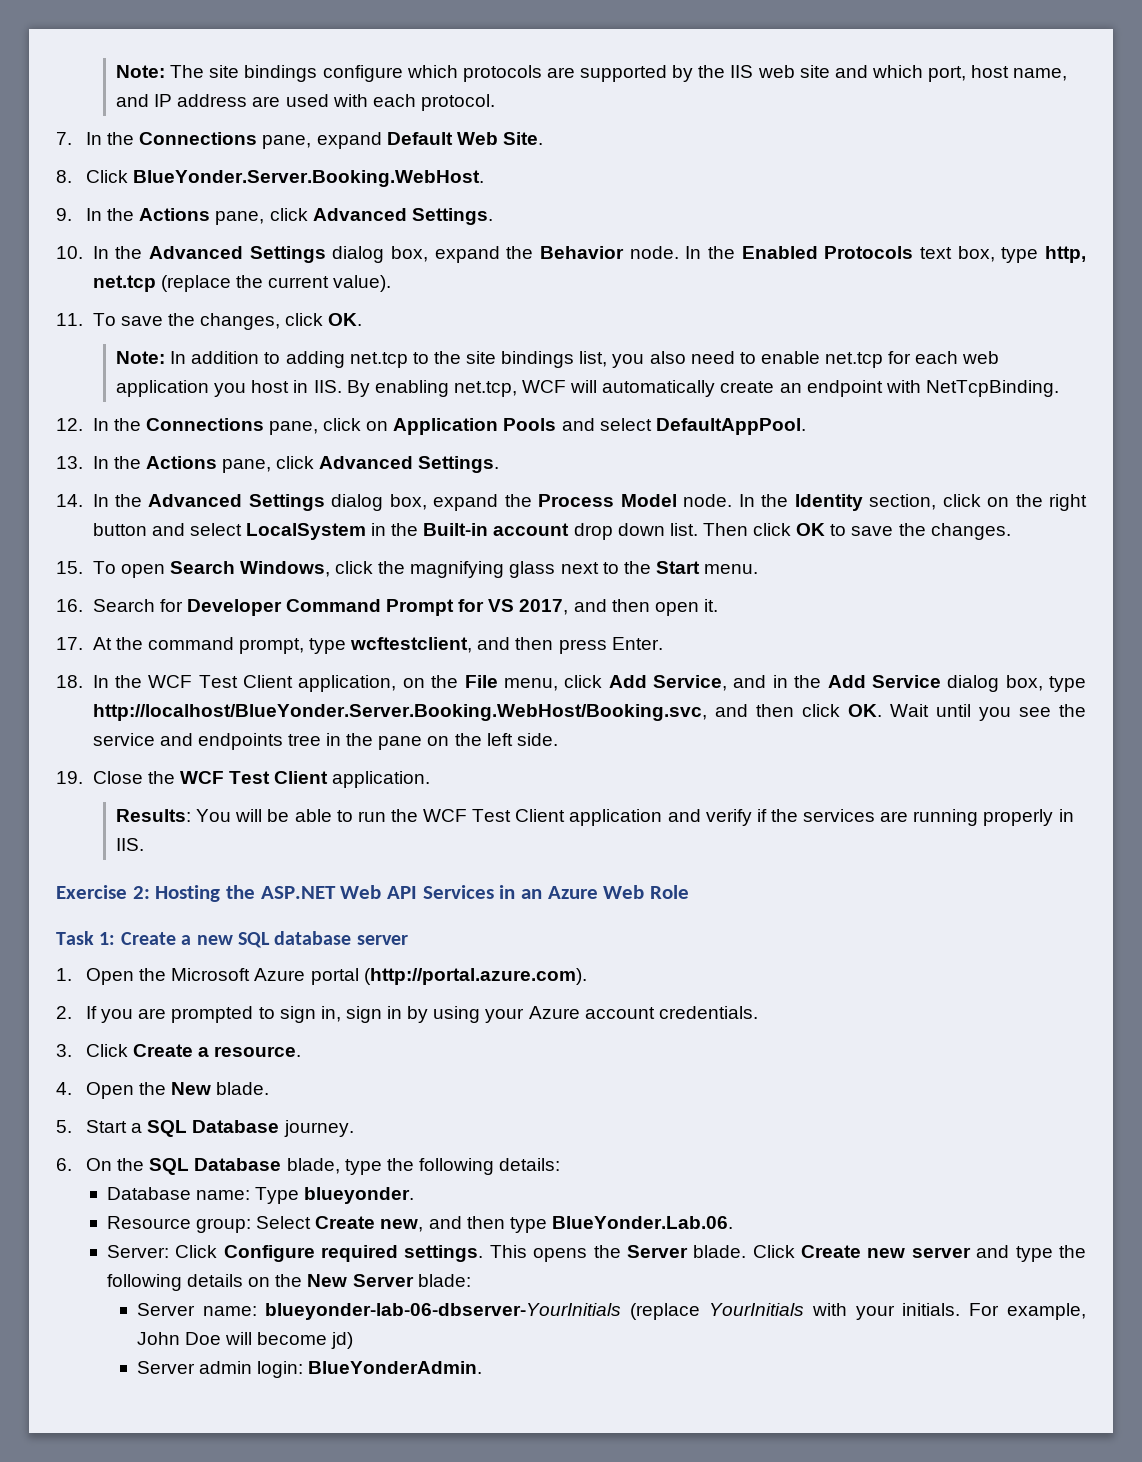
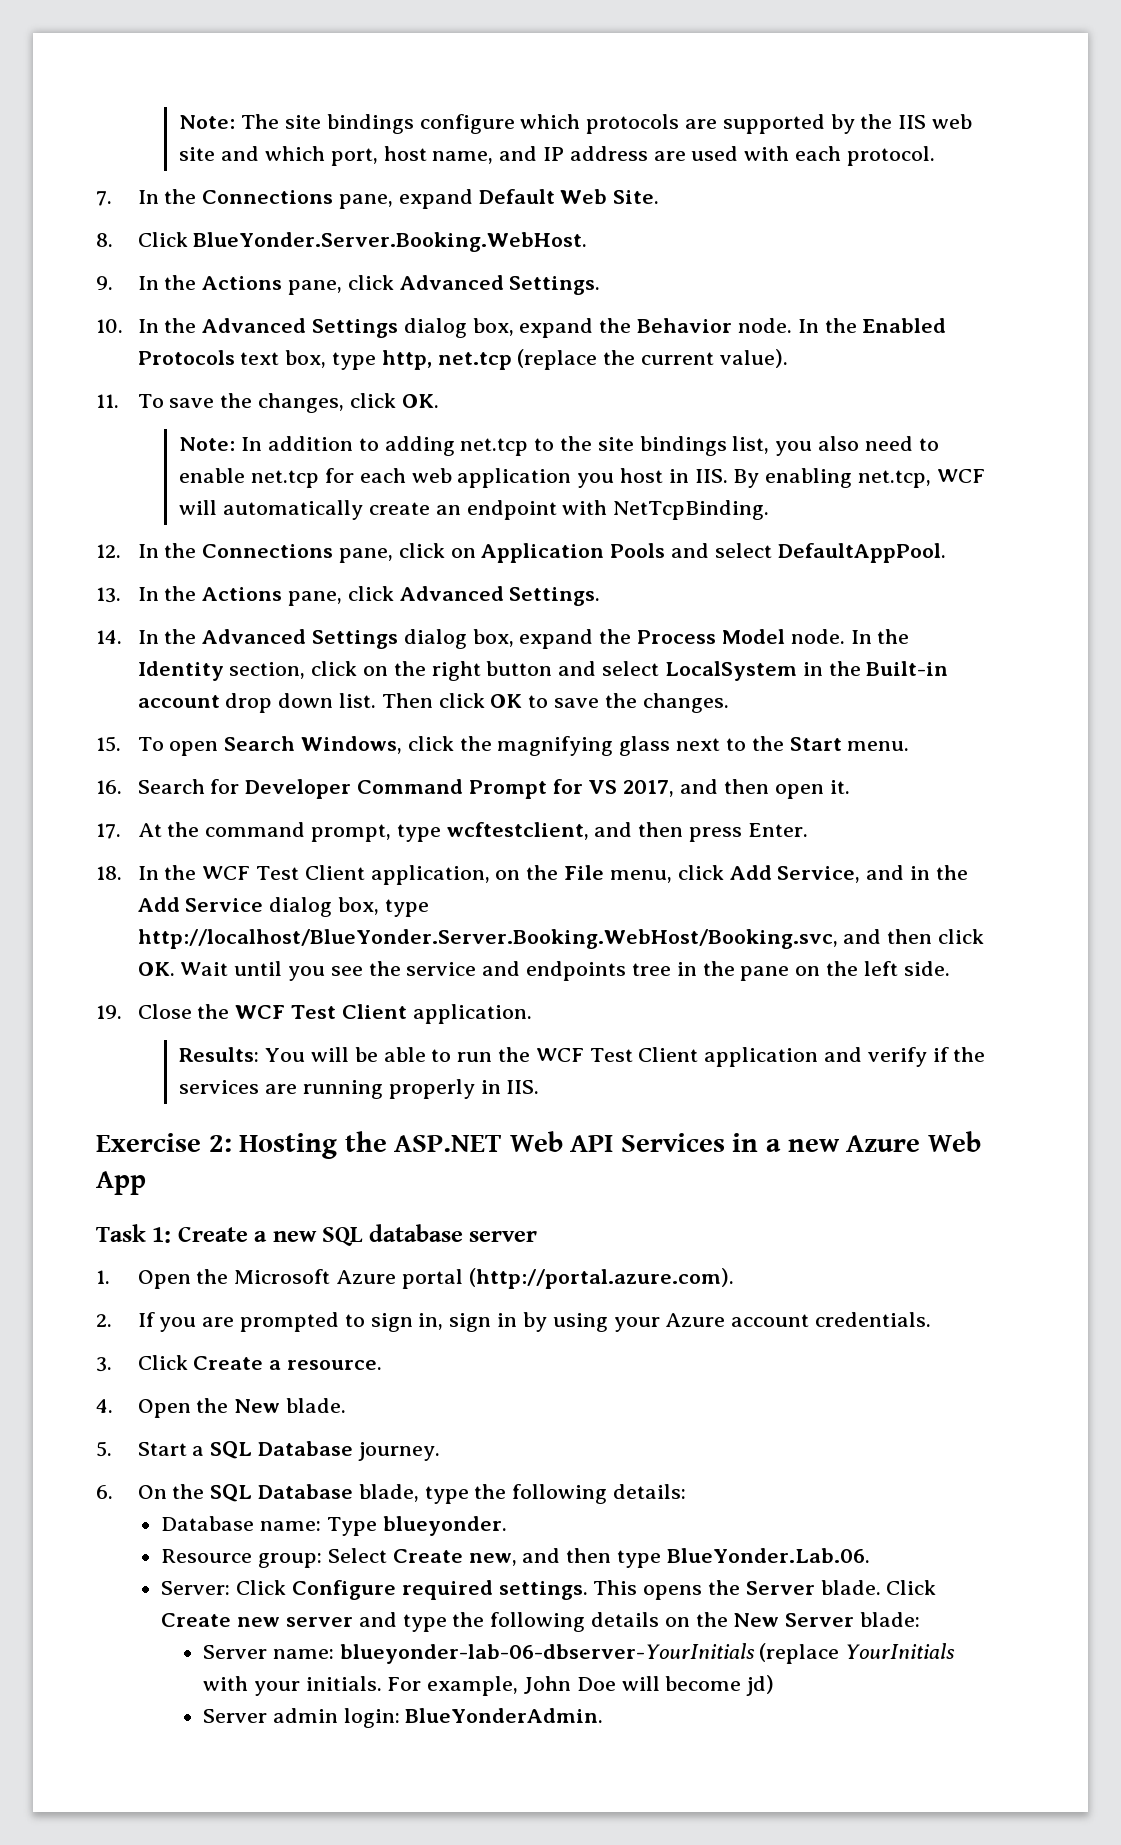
- Exercise 2: Hosting the ASP.NET Web API Services in an Azure Web Role
+ Exercise 2: Hosting the ASP.NET Web API Services in a new Azure Web App

